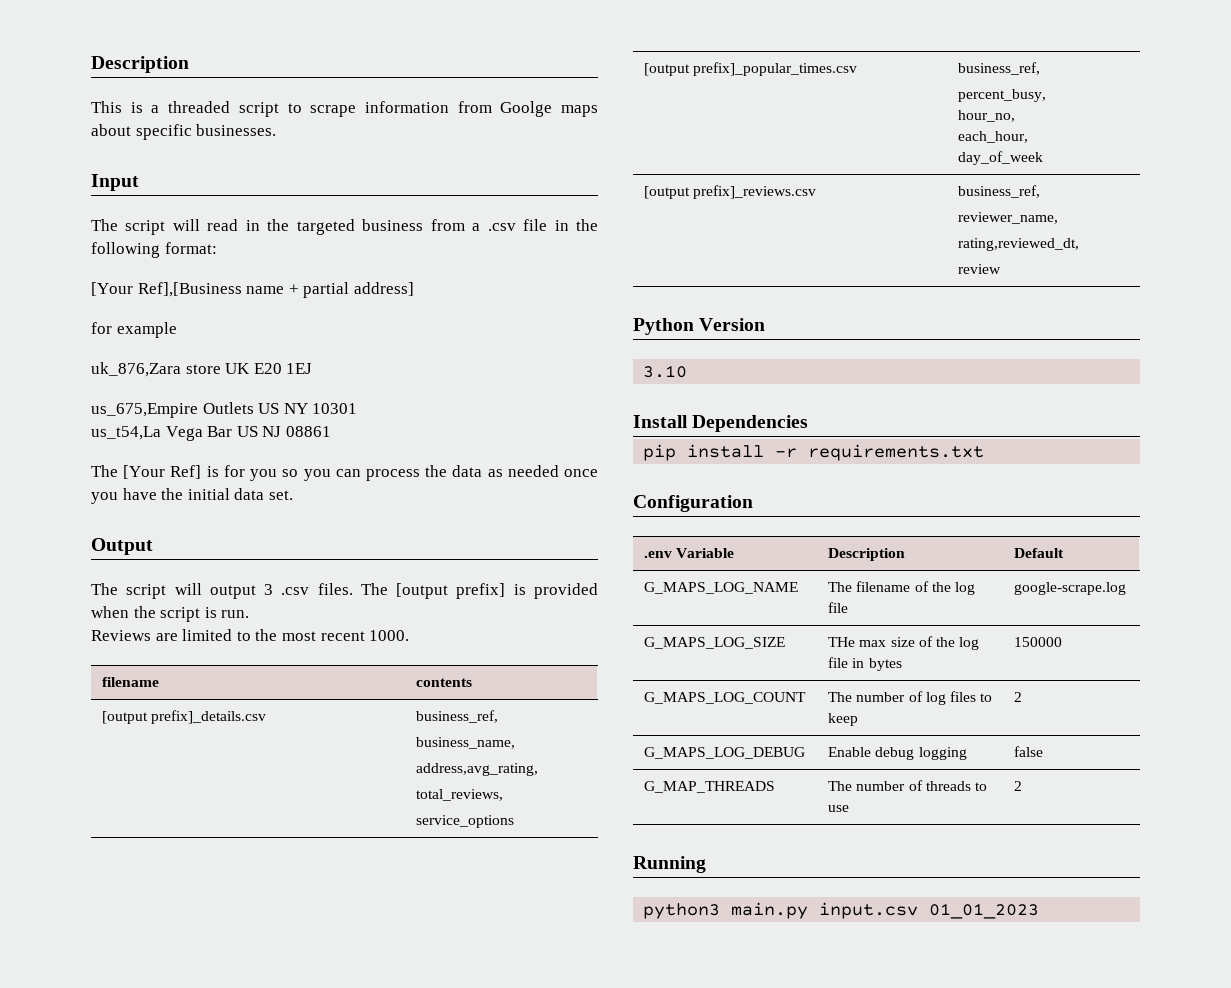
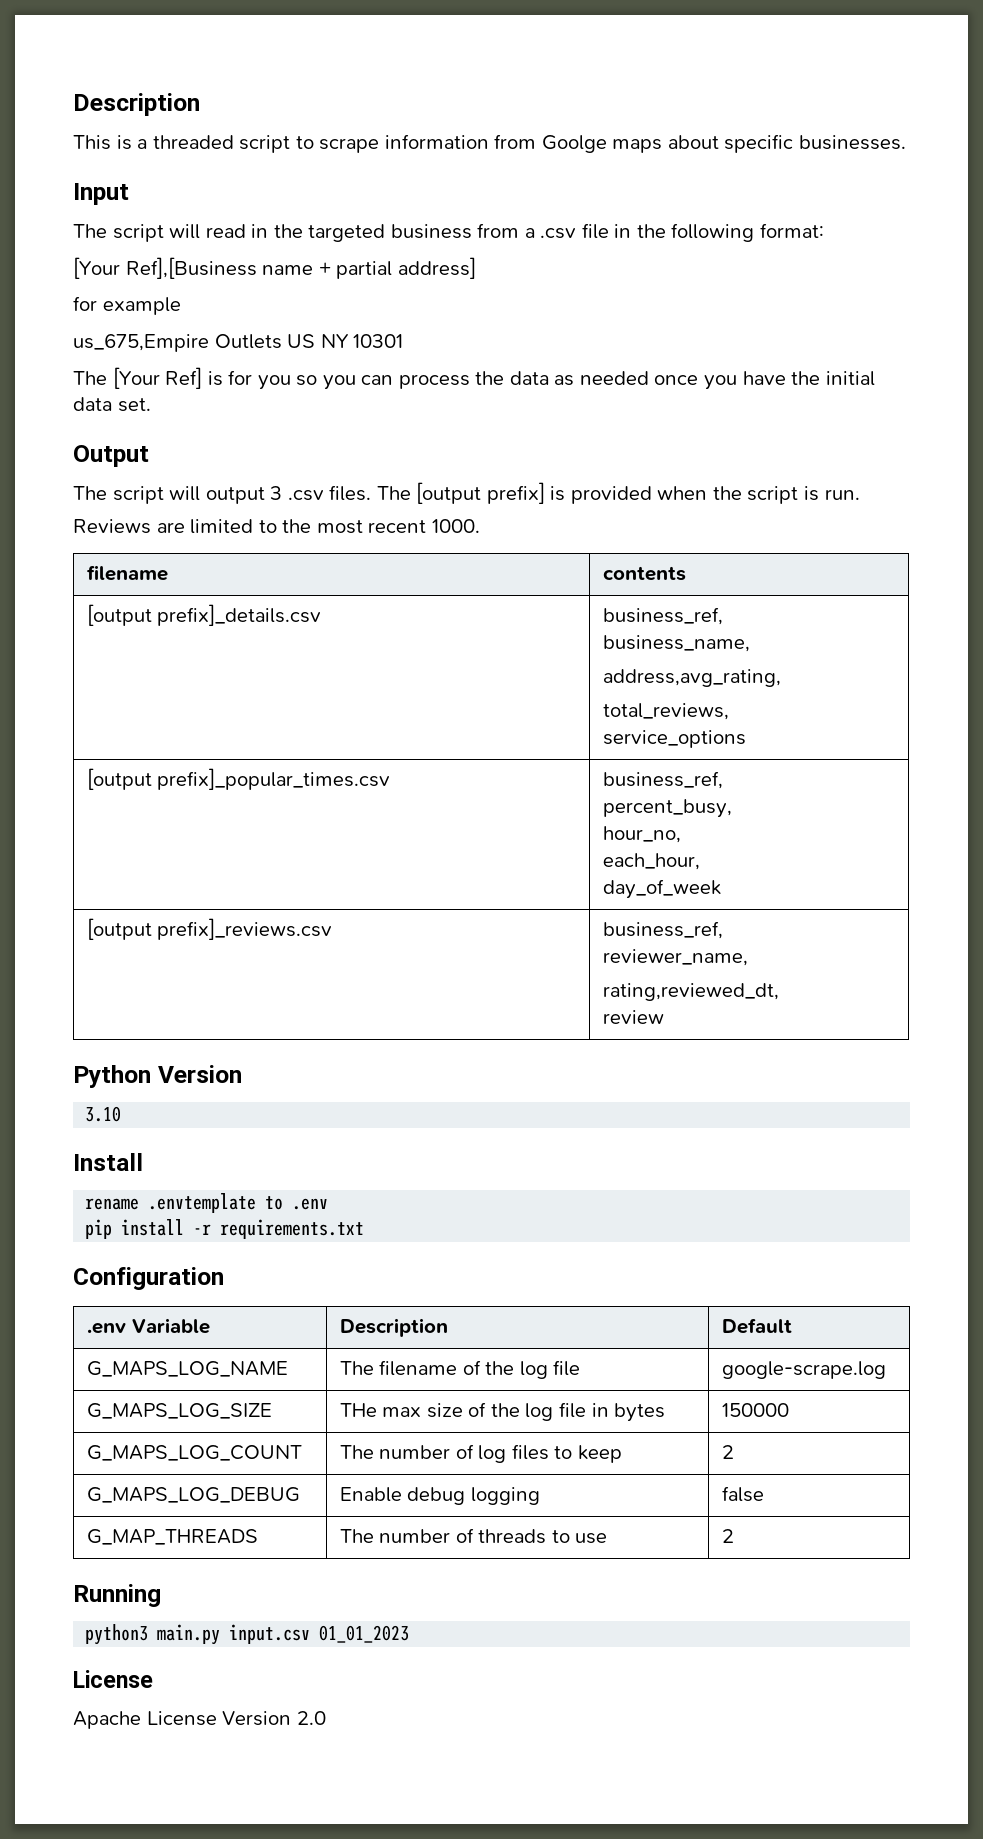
- uk_876,Zara store UK E20 1EJ
- us_t54,La Vega Bar US NJ 08861
- Install Dependencies
+ Install
+ rename .envtemplate to .env
  python3 main.py input.csv 01_01_2023
+ License
+ Apache License Version 2.0

